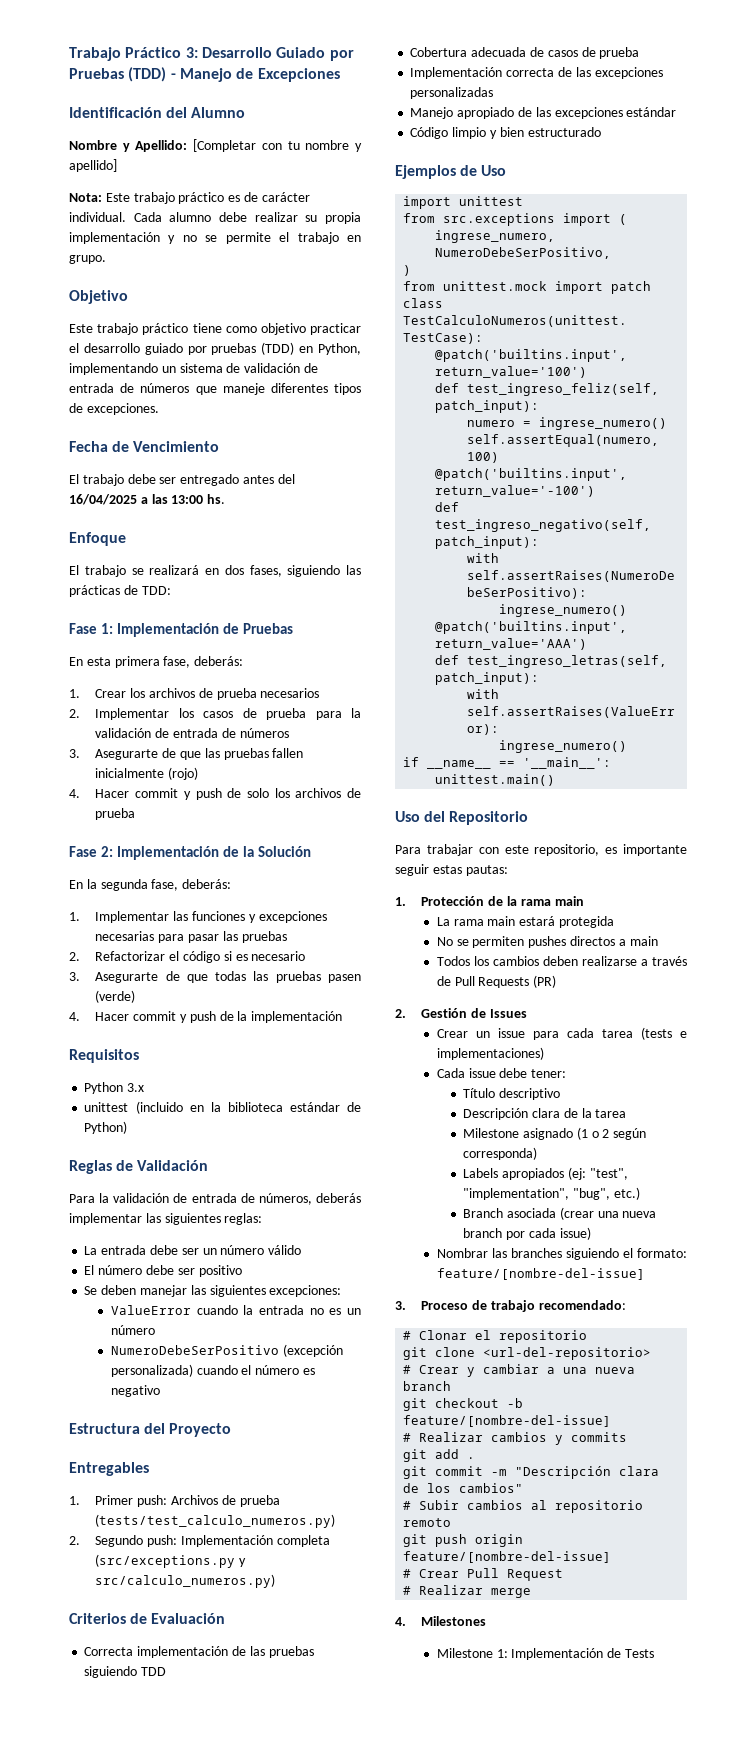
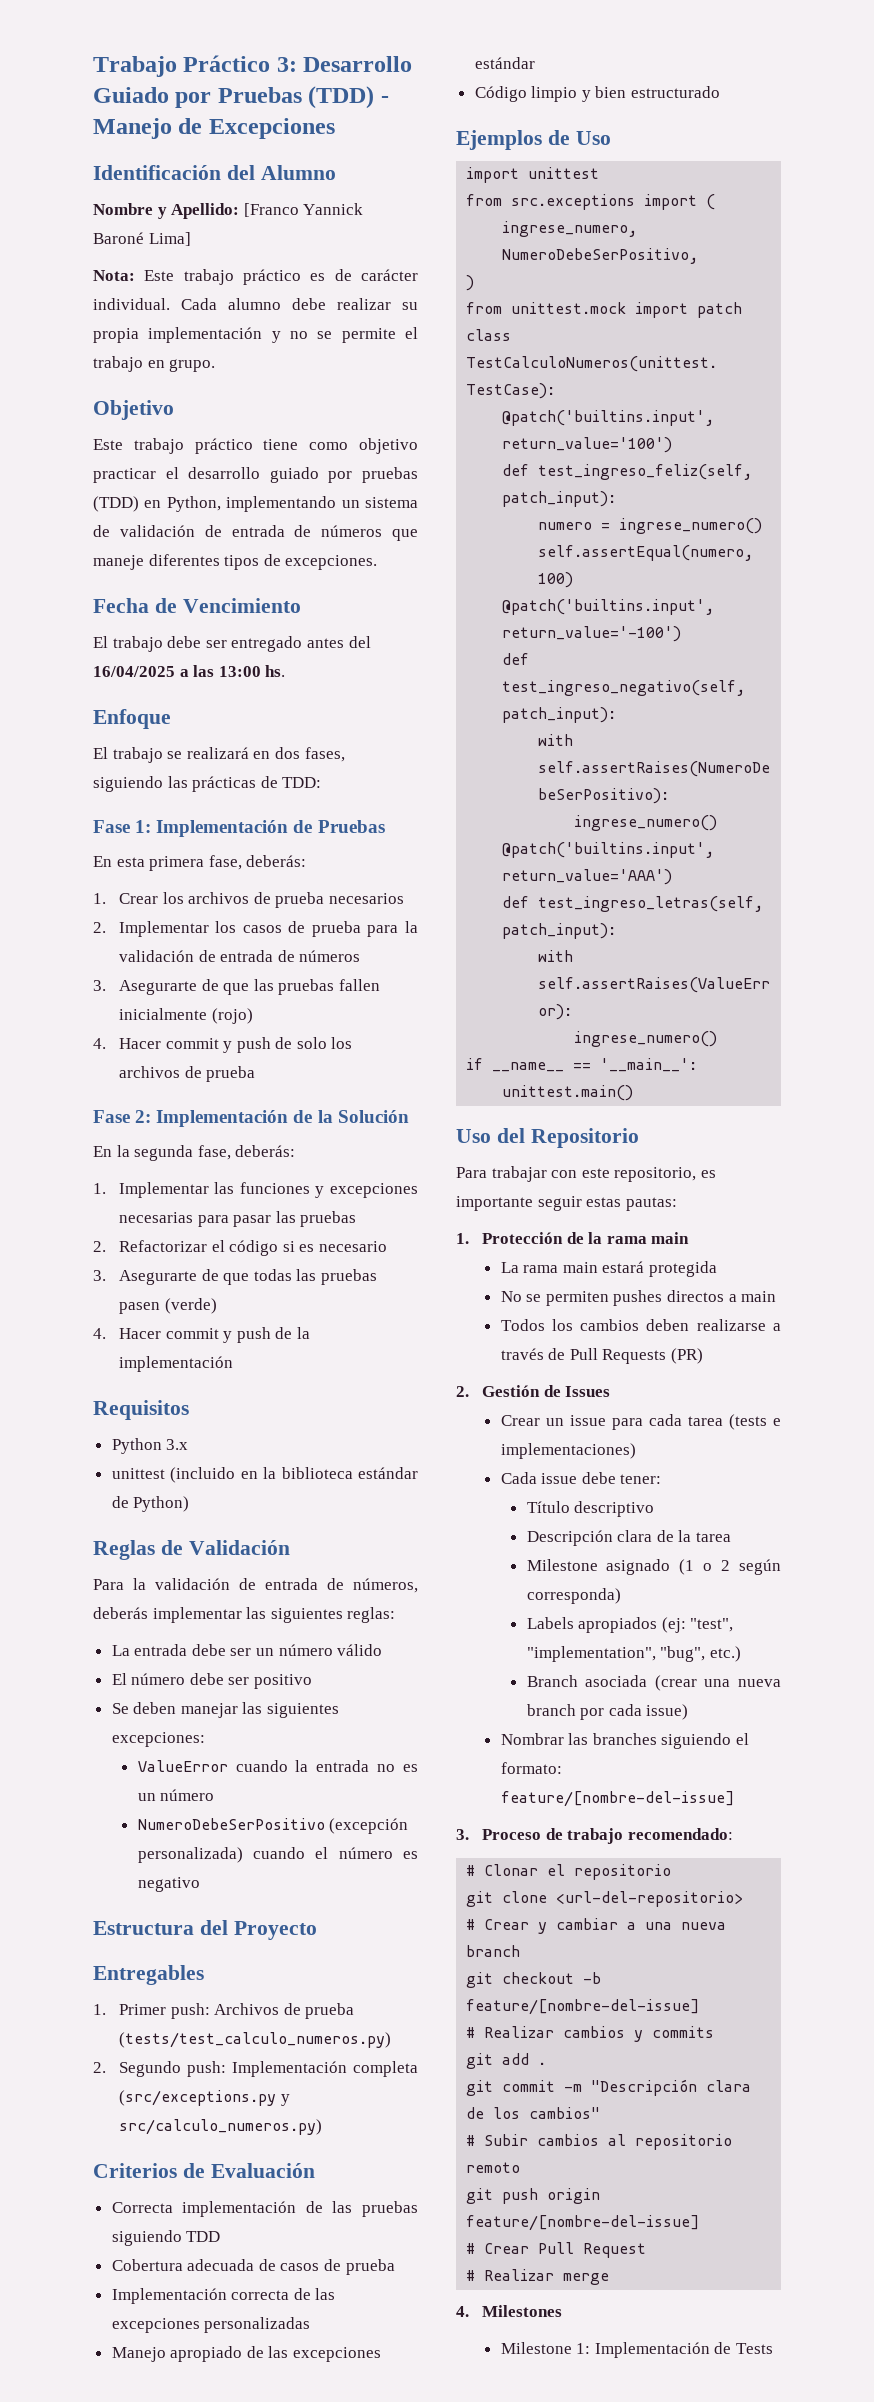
- Nombre y Apellido: [Completar con tu nombre y apellido]
+ Nombre y Apellido: [Franco Yannick Baroné Lima]

